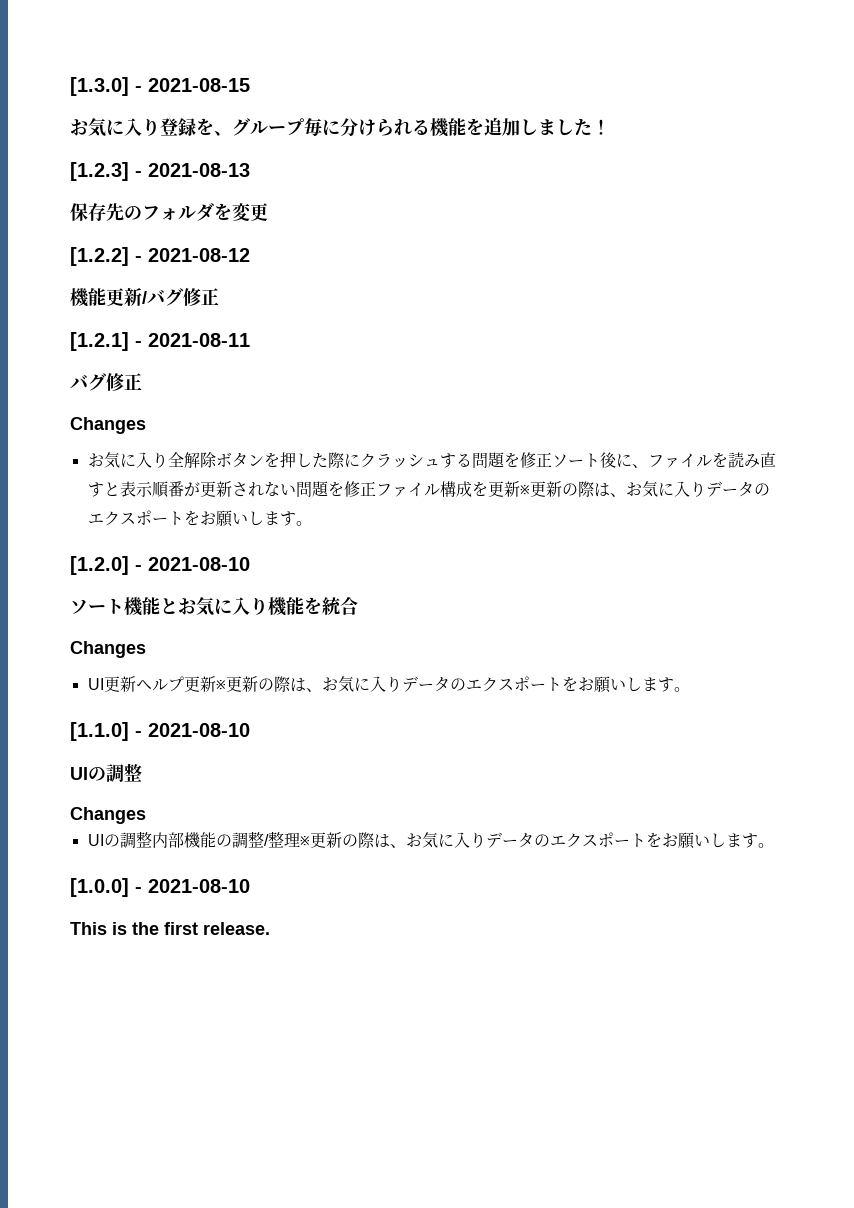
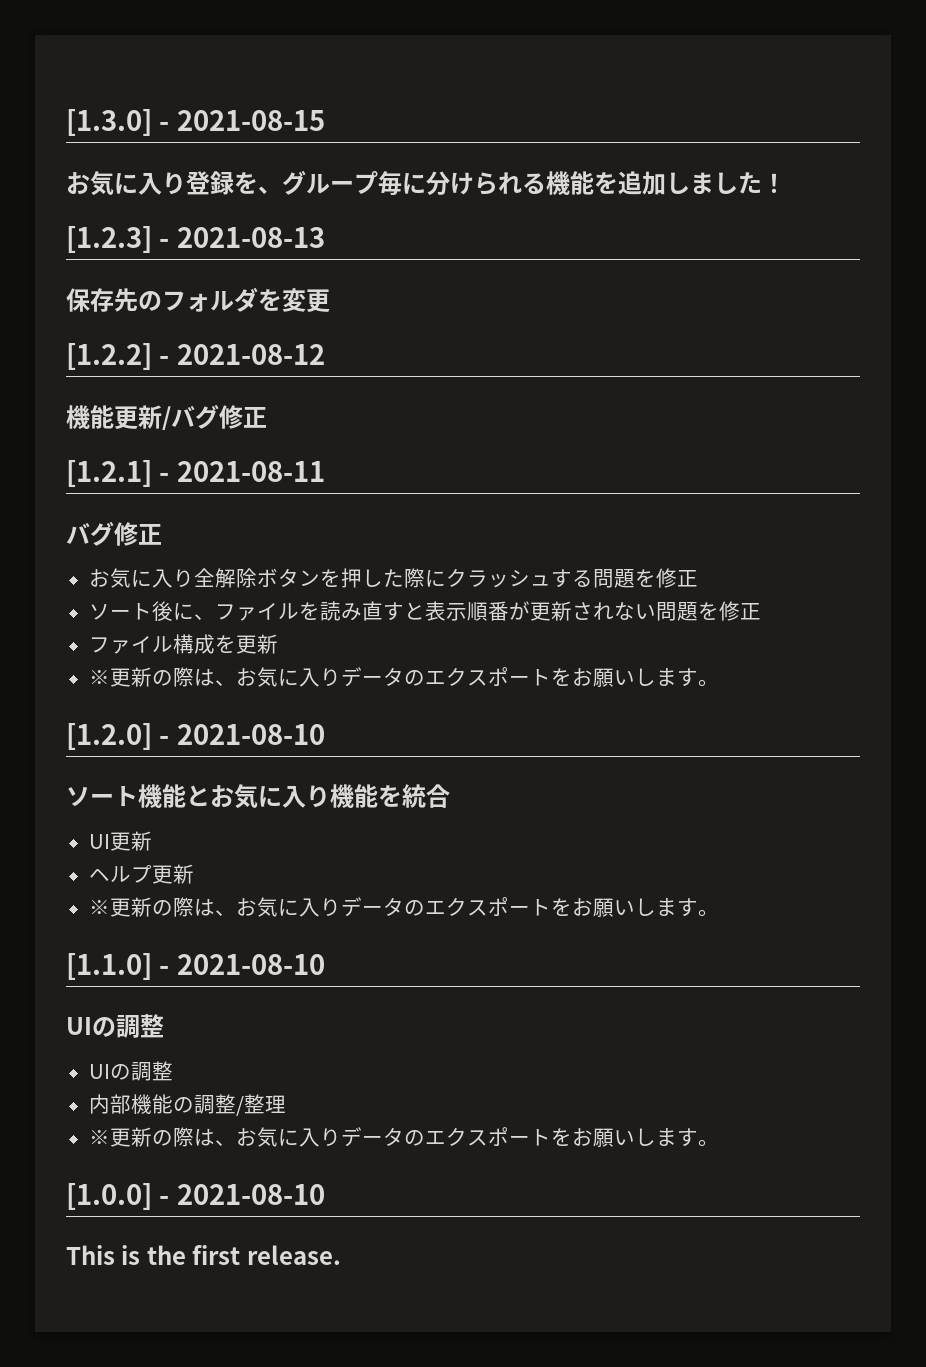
  [1.2.1] - 2021-08-11
  バグ修正
- Changes
- お気に入り全解除ボタンを押した際にクラッシュする問題を修正ソート後に、ファイルを読み直すと表示順番が更新されない問題を修正ファイル構成を更新※更新の際は、お気に入りデータのエクスポートをお願いします。
+ お気に入り全解除ボタンを押した際にクラッシュする問題を修正
+ ソート後に、ファイルを読み直すと表示順番が更新されない問題を修正
+ ファイル構成を更新
+ ※更新の際は、お気に入りデータのエクスポートをお願いします。
  ソート機能とお気に入り機能を統合
- Changes
- UI更新ヘルプ更新※更新の際は、お気に入りデータのエクスポートをお願いします。
+ UI更新
+ ヘルプ更新
+ ※更新の際は、お気に入りデータのエクスポートをお願いします。
  [1.1.0] - 2021-08-10
  UIの調整
- Changes
- UIの調整内部機能の調整/整理※更新の際は、お気に入りデータのエクスポートをお願いします。
+ UIの調整
+ 内部機能の調整/整理
+ ※更新の際は、お気に入りデータのエクスポートをお願いします。

